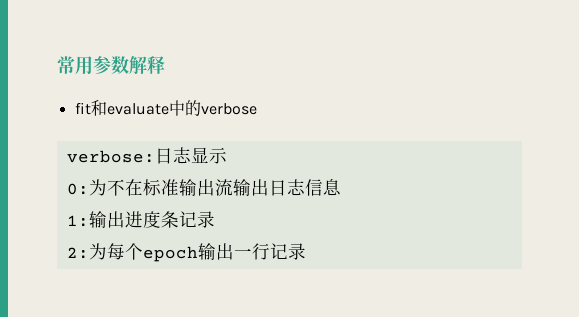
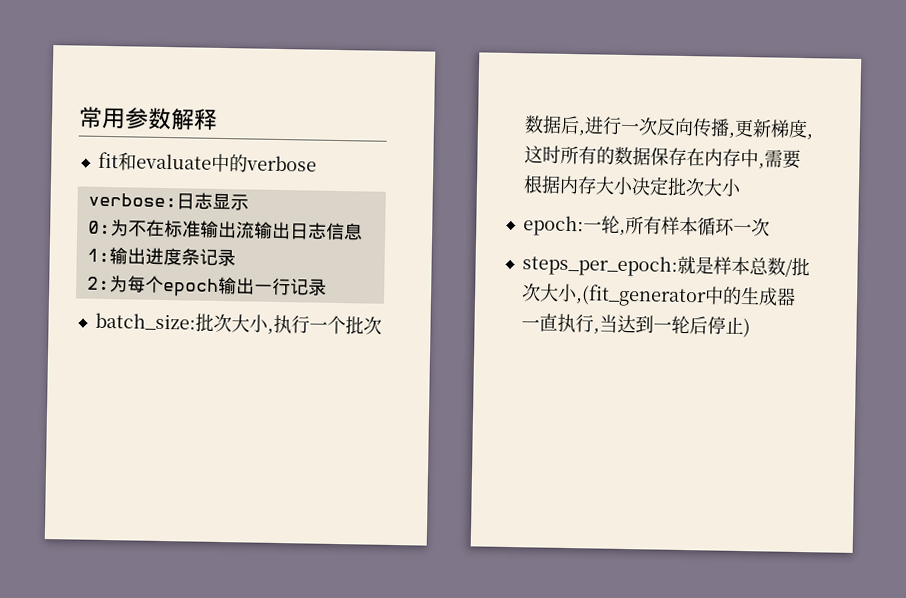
+ batch_size:批次大小,执行一个批次数据后,进行一次反向传播,更新梯度,这时所有的数据保存在内存中,需要根据内存大小决定批次大小
+ epoch:一轮,所有样本循环一次
+ steps_per_epoch:就是样本总数/批次大小,(fit_generator中的生成器一直执行,当达到一轮后停止)

